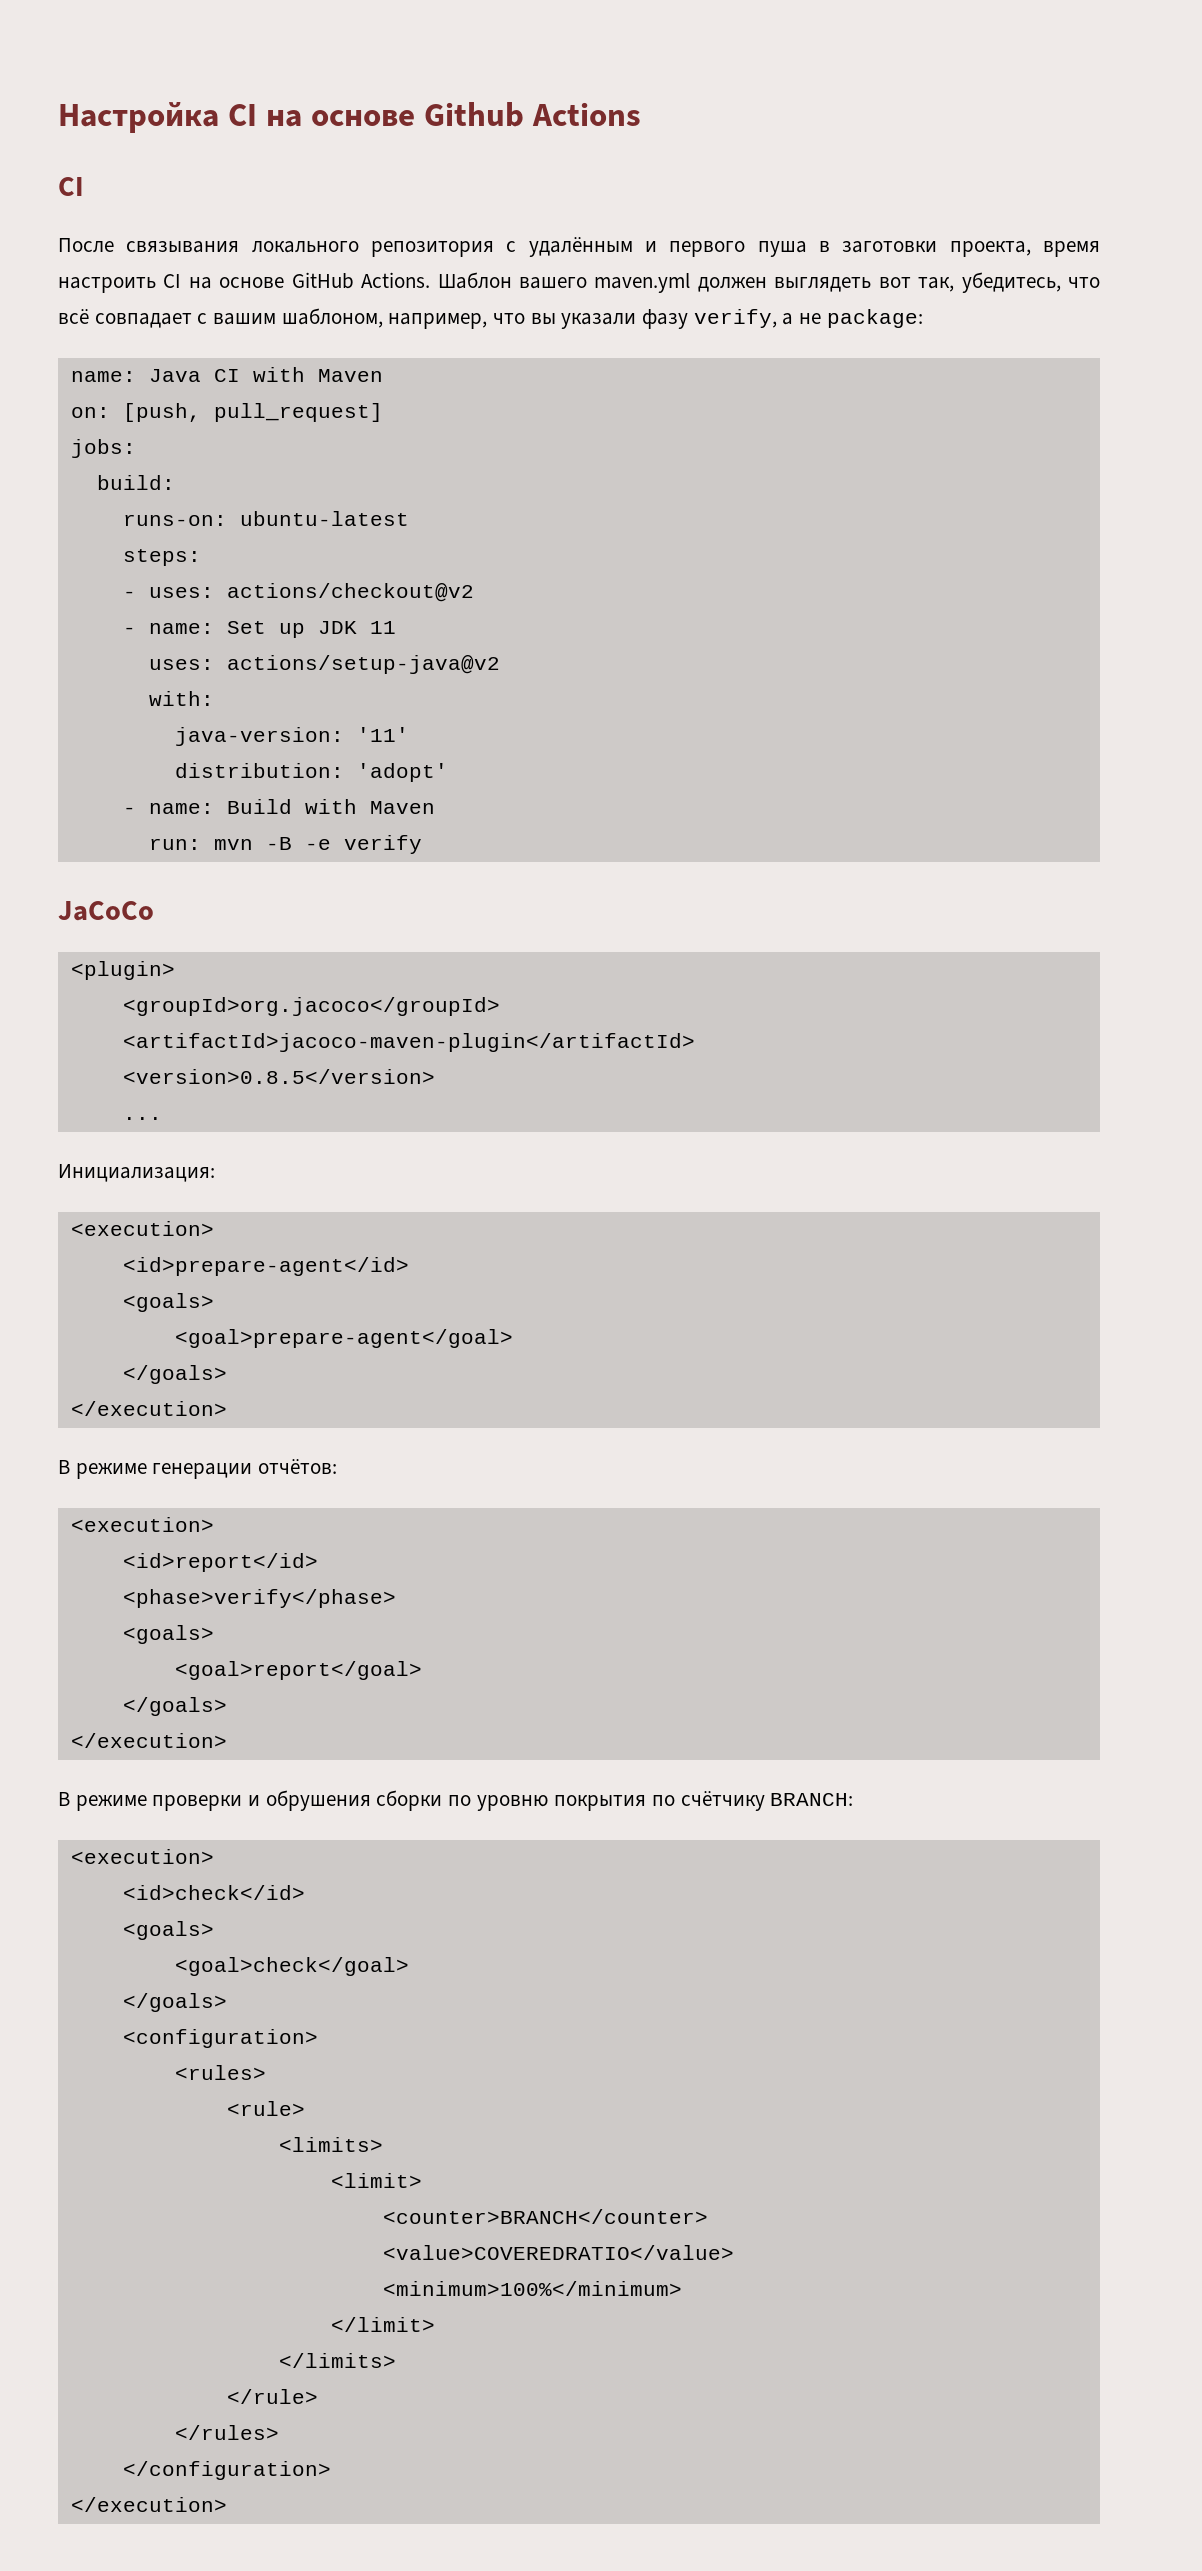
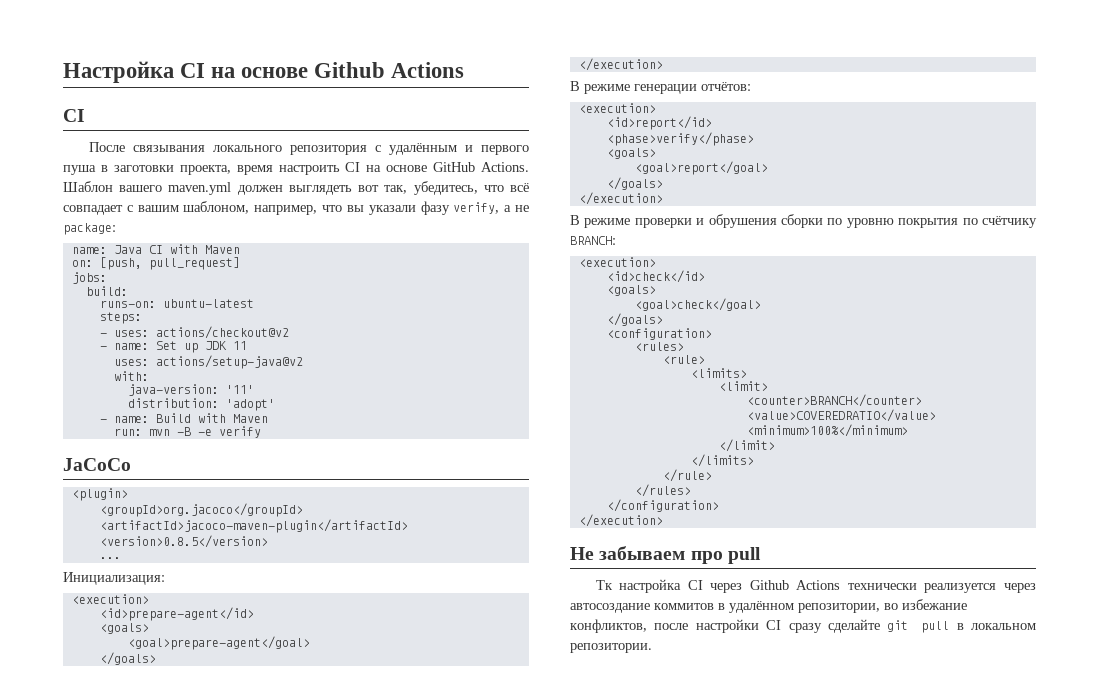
+ Не забываем про pull
+ Тк настройка CI через Github Actions технически реализуется через автосоздание коммитов в удалённом репозитории, во избежание конфликтов, после настройки CI сразу сделайте git pull в локальном репозитории.

